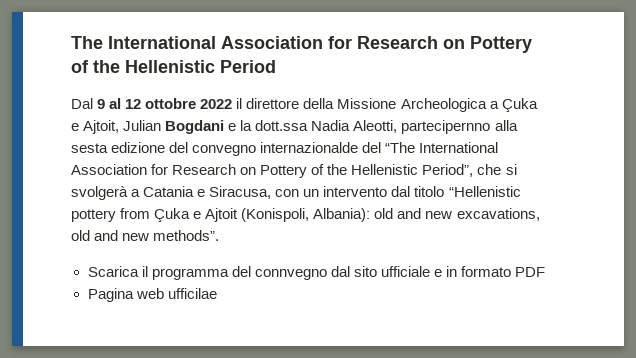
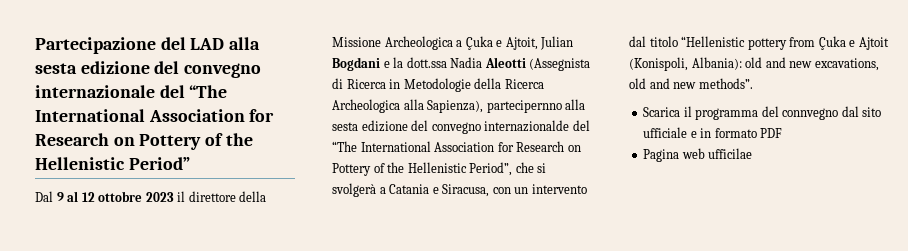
- The International Association for Research on Pottery of the Hellenistic Period
+ Partecipazione del LAD alla sesta edizione del convegno internazionale del “The International Association for Research on Pottery of the Hellenistic Period”
- Dal 9 al 12 ottobre 2022 il direttore della Missione Archeologica a Çuka e Ajtoit, Julian Bogdani e la dott.ssa Nadia Aleotti, partecipernno alla sesta edizione del convegno internazionalde del “The International Association for Research on Pottery of the Hellenistic Period”, che si svolgerà a Catania e Siracusa, con un intervento dal titolo “Hellenistic pottery from Çuka e Ajtoit (Konispoli, Albania):
+ Dal 9 al 12 ottobre 2023 il direttore della Missione Archeologica a Çuka e Ajtoit, Julian Bogdani e la dott.ssa Nadia Aleotti (Assegnista di Ricerca in Metodologie della Ricerca Archeologica alla Sapienza), partecipernno alla sesta edizione del convegno internazionalde del “The International Association for Research on Pottery of the Hellenistic Period”, che si svolgerà a Catania e Siracusa, con un intervento dal titolo “Hellenistic pottery from Çuka e Ajtoit (Konispoli, Albania):

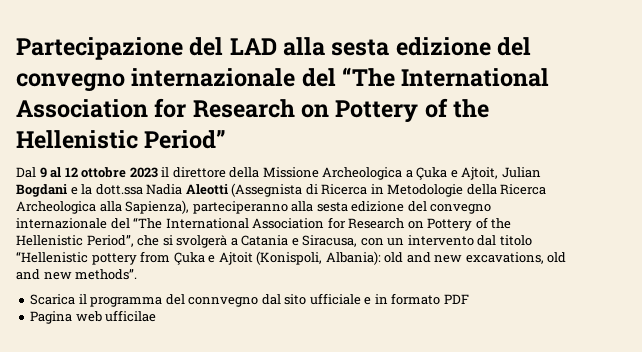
- Dal 9 al 12 ottobre 2023 il direttore della Missione Archeologica a Çuka e Ajtoit, Julian Bogdani e la dott.ssa Nadia Aleotti (Assegnista di Ricerca in Metodologie della Ricerca Archeologica alla Sapienza), partecipernno alla sesta edizione del convegno internazionalde del “The International Association for Research on Pottery of the Hellenistic Period”, che si svolgerà a Catania e Siracusa, con un intervento dal titolo “Hellenistic pottery from Çuka e Ajtoit (Konispoli, Albania):
+ Dal 9 al 12 ottobre 2023 il direttore della Missione Archeologica a Çuka e Ajtoit, Julian Bogdani e la dott.ssa Nadia Aleotti (Assegnista di Ricerca in Metodologie della Ricerca Archeologica alla Sapienza), parteciperanno alla sesta edizione del convegno internazionale del “The International Association for Research on Pottery of the Hellenistic Period”, che si svolgerà a Catania e Siracusa, con un intervento dal titolo “Hellenistic pottery from Çuka e Ajtoit (Konispoli, Albania):

